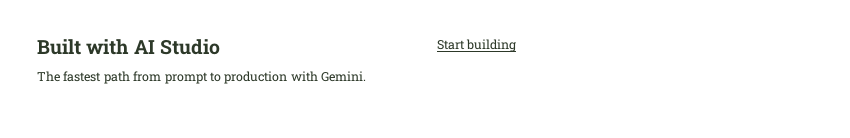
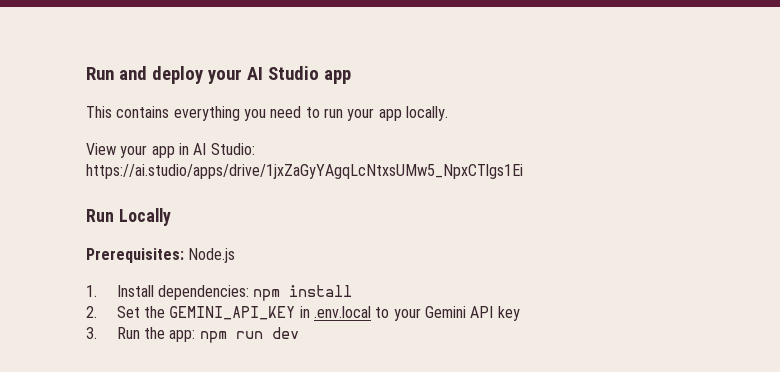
- Built with AI Studio
- The fastest path from prompt to production with Gemini.
- Start building
+ Run and deploy your AI Studio app
+ This contains everything you need to run your app locally.
+ View your app in AI Studio: https://ai.studio/apps/drive/1jxZaGyYAgqLcNtxsUMw5_NpxCTlgs1Ei
+ Run Locally
+ Prerequisites: Node.js
+ 1. Install dependencies: npm install
+ 2. Set the GEMINI_API_KEY in .env.local to your Gemini API key
+ 3. Run the app: npm run dev

